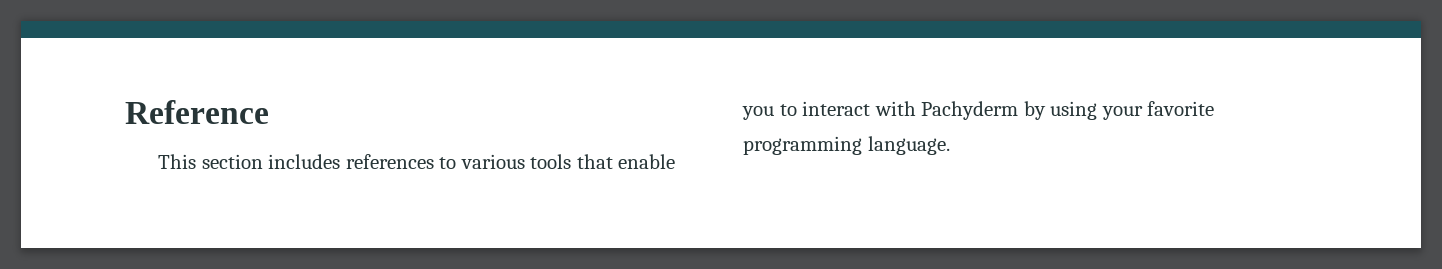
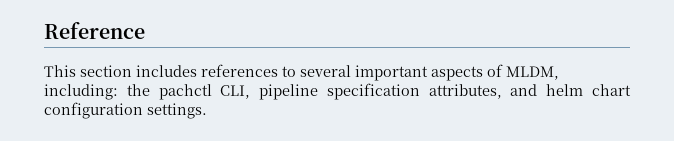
- This section includes references to various tools that enable you to interact with Pachyderm by using your favorite programming language.
+ This section includes references to several important aspects of MLDM, including: the pachctl CLI, pipeline specification attributes, and helm chart configuration settings.

